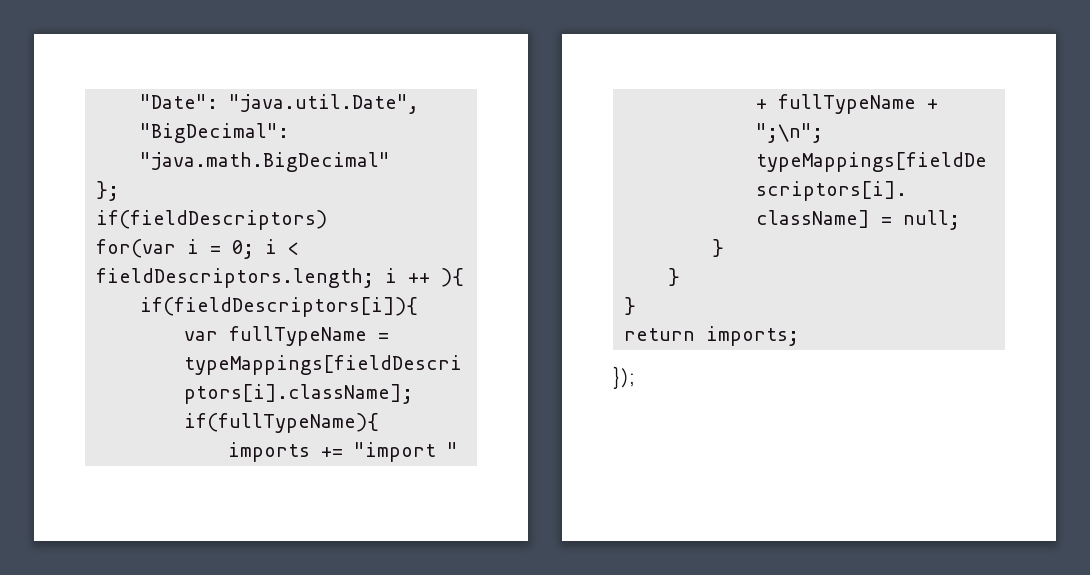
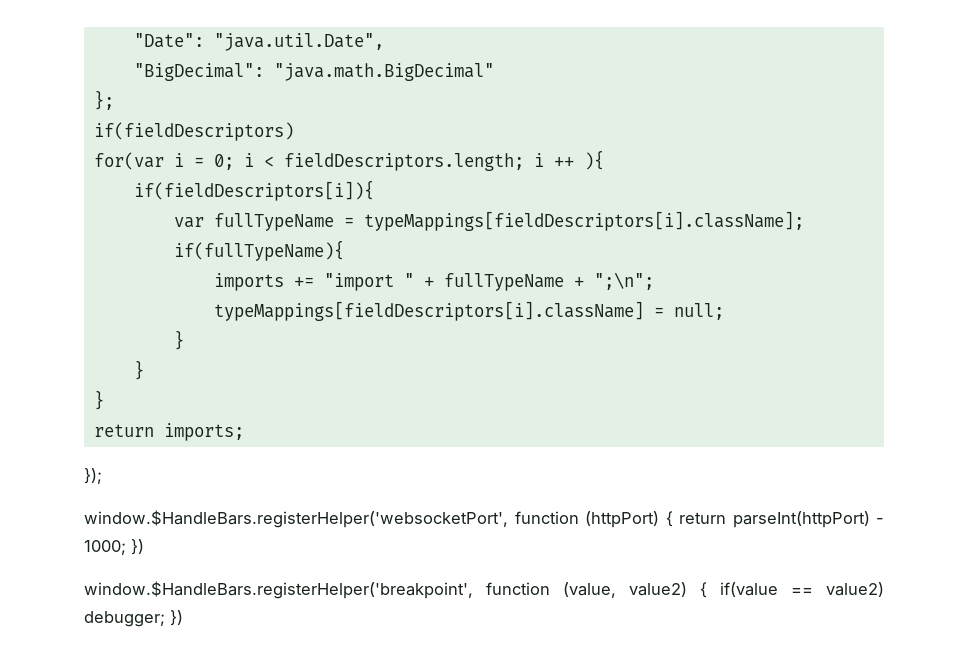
+ window.$HandleBars.registerHelper('websocketPort', function (httpPort) { return parseInt(httpPort) - 1000; })
+ window.$HandleBars.registerHelper('breakpoint', function (value, value2) { if(value == value2) debugger; })

